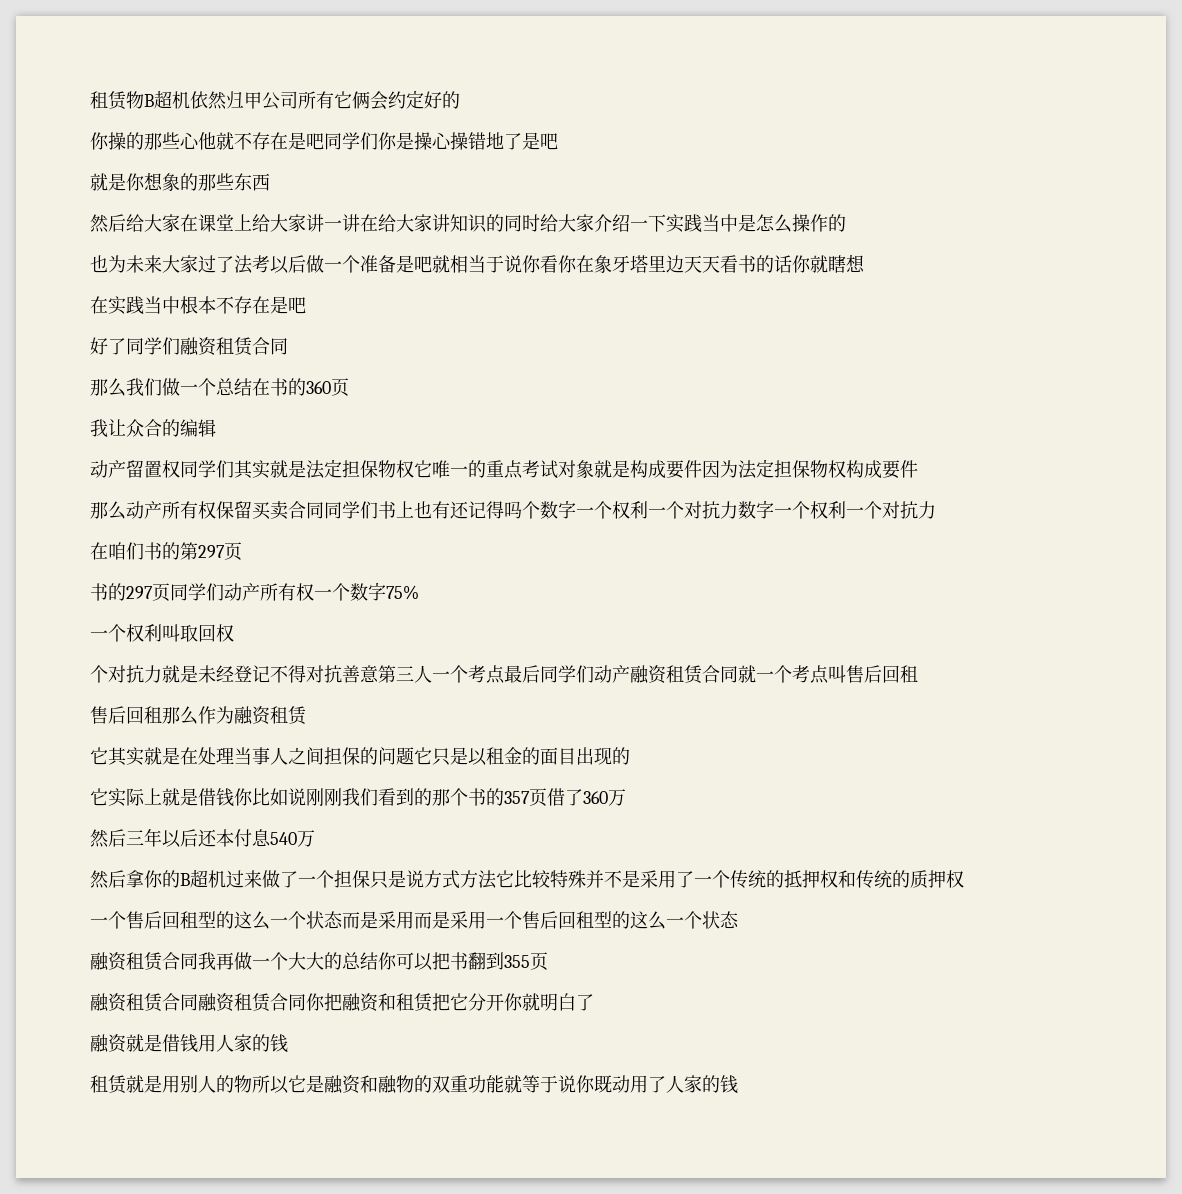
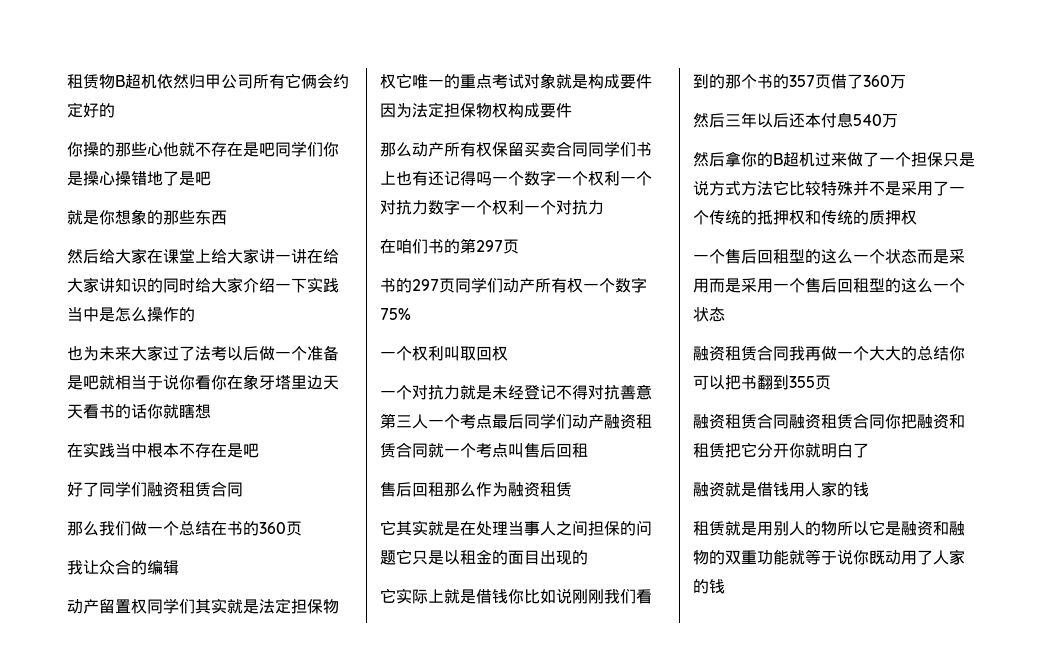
- 那么动产所有权保留买卖合同同学们书上也有还记得吗个数字一个权利一个对抗力数字一个权利一个对抗力
+ 那么动产所有权保留买卖合同同学们书上也有还记得吗一个数字一个权利一个对抗力数字一个权利一个对抗力
- 个对抗力就是未经登记不得对抗善意第三人一个考点最后同学们动产融资租赁合同就一个考点叫售后回租
+ 一个对抗力就是未经登记不得对抗善意第三人一个考点最后同学们动产融资租赁合同就一个考点叫售后回租

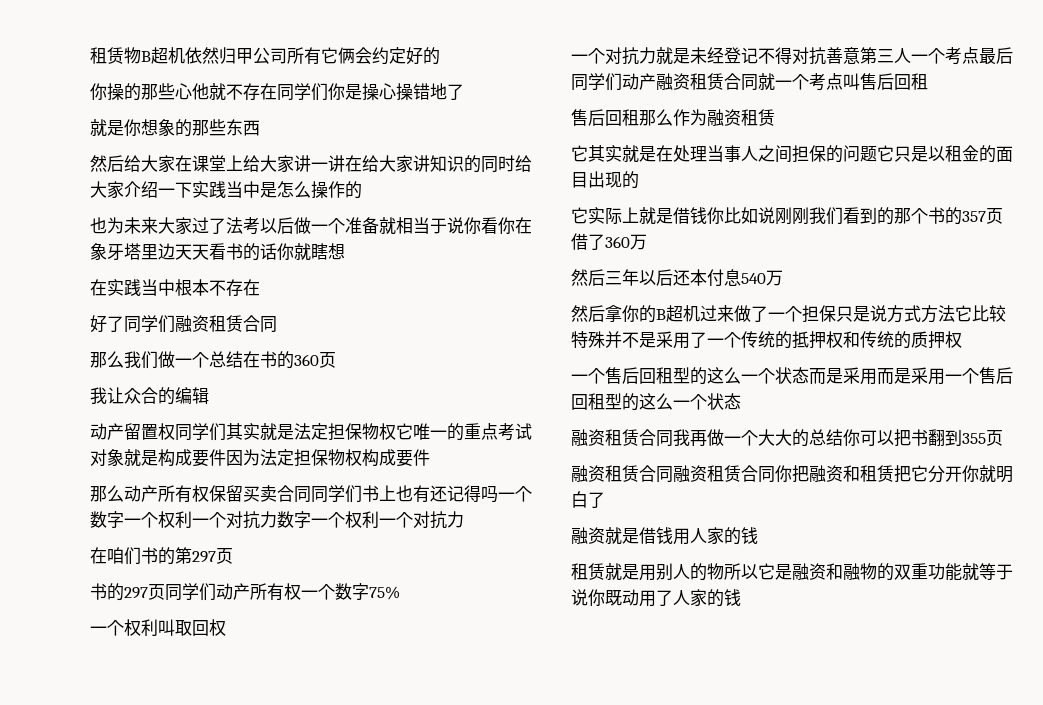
- 你操的那些心他就不存在是吧同学们你是操心操错地了是吧
+ 你操的那些心他就不存在同学们你是操心操错地了
- 也为未来大家过了法考以后做一个准备是吧就相当于说你看你在象牙塔里边天天看书的话你就瞎想
+ 也为未来大家过了法考以后做一个准备就相当于说你看你在象牙塔里边天天看书的话你就瞎想
- 在实践当中根本不存在是吧
+ 在实践当中根本不存在

